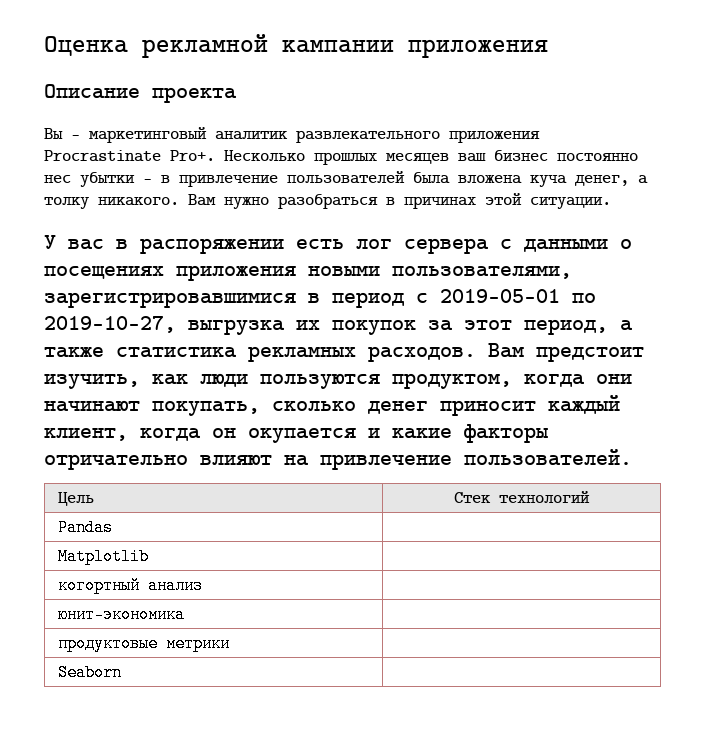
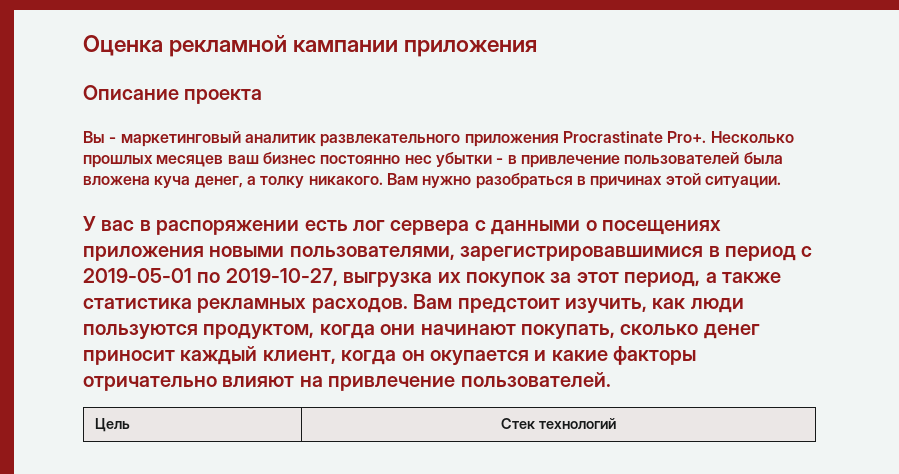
- Pandas |
- Matplotlib |
- когортный анализ |
- юнит-экономика |
- продуктовые метрики |
- Seaborn |

